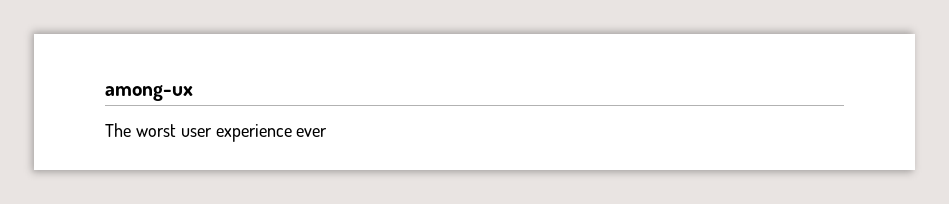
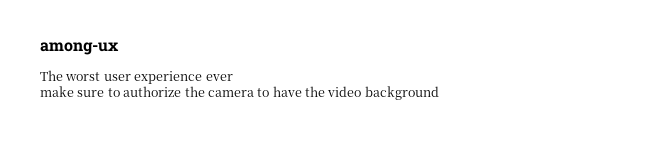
+ make sure to authorize the camera to have the video background

